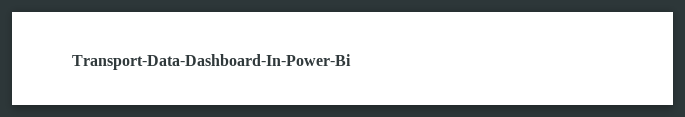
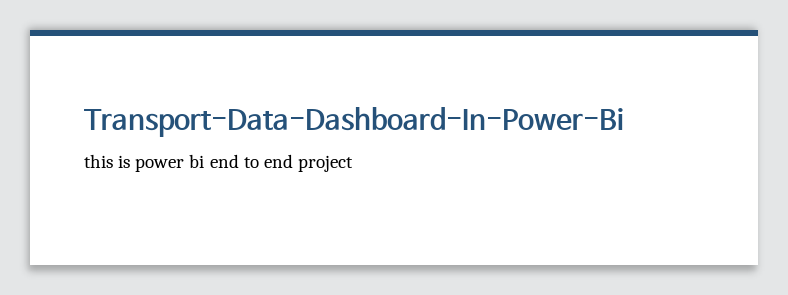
+ this is power bi end to end project

